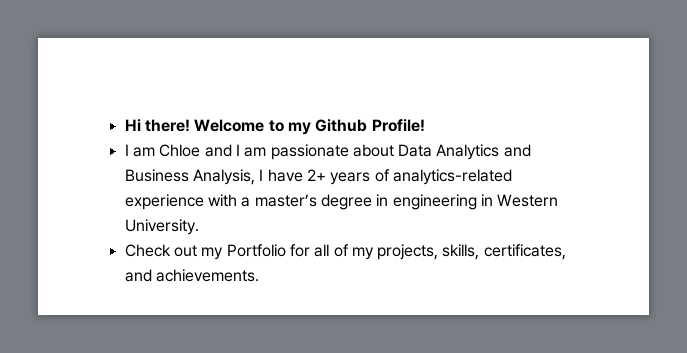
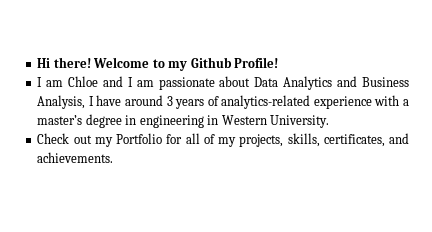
- I am Chloe and I am passionate about Data Analytics and Business Analysis, I have 2+ years of analytics-related experience with a master’s degree in engineering in Western University.
+ I am Chloe and I am passionate about Data Analytics and Business Analysis, I have around 3 years of analytics-related experience with a master’s degree in engineering in Western University.

